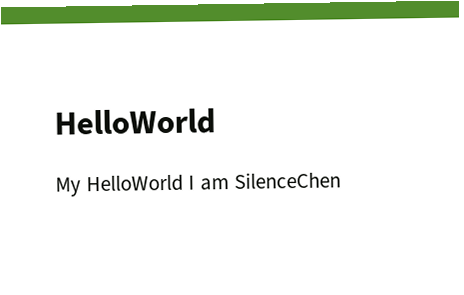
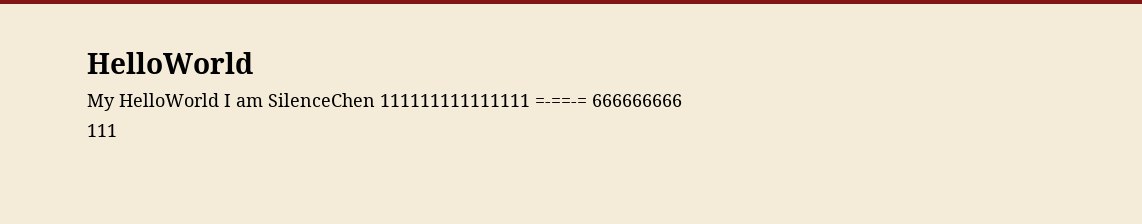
- My HelloWorld I am SilenceChen
+ My HelloWorld I am SilenceChen 111111111111111 =-==-= 666666666
+ 111

